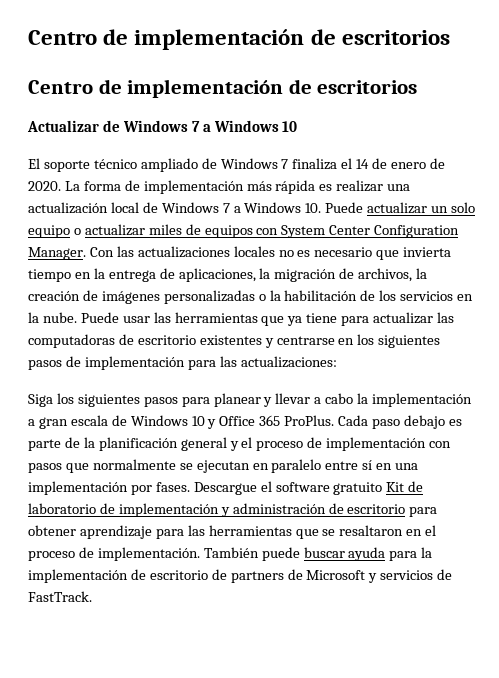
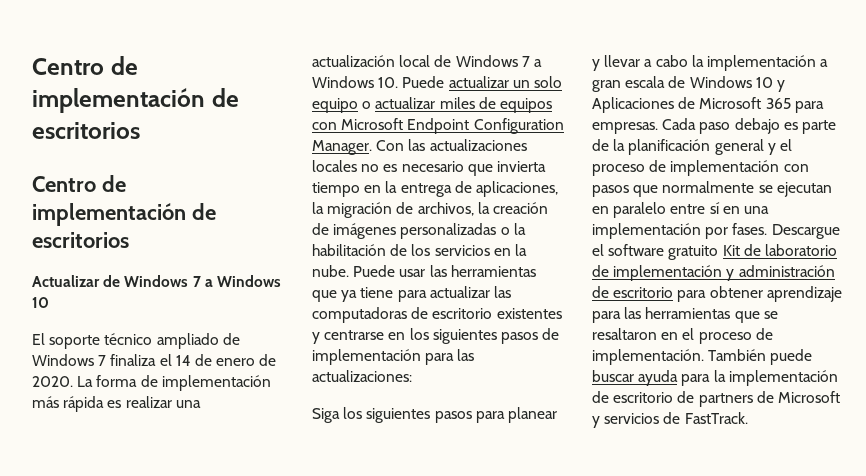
- La forma de implementación más rápida es realizar una actualización local de Windows 7 a Windows 10. Puede actualizar un solo equipo o actualizar miles de equipos con System Center Configuration Manager.
+ La forma de implementación más rápida es realizar una actualización local de Windows 7 a Windows 10. Puede actualizar un solo equipo o actualizar miles de equipos con Microsoft Endpoint Configuration Manager.
- Siga los siguientes pasos para planear y llevar a cabo la implementación a gran escala de Windows 10 y Office 365 ProPlus.
+ Siga los siguientes pasos para planear y llevar a cabo la implementación a gran escala de Windows 10 y Aplicaciones de Microsoft 365 para empresas.

